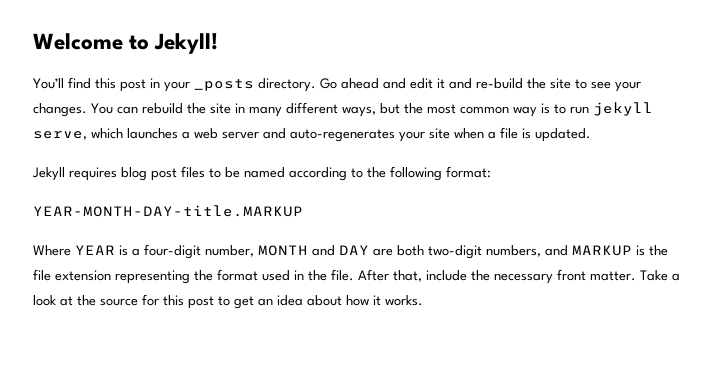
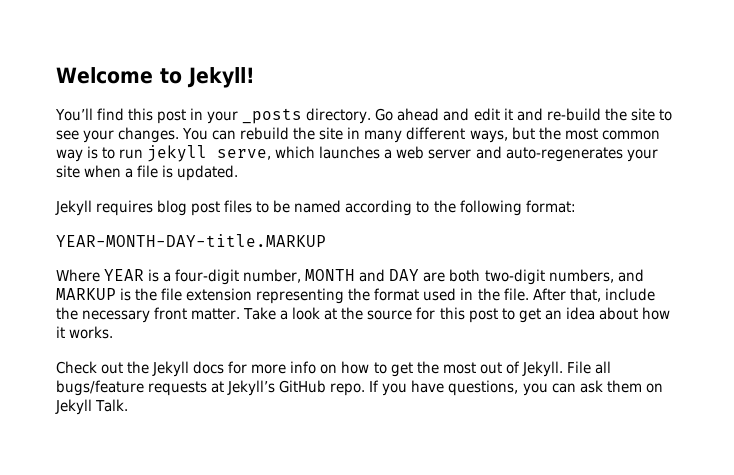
+ Check out the Jekyll docs for more info on how to get the most out of Jekyll. File all bugs/feature requests at Jekyll’s GitHub repo. If you have questions, you can ask them on Jekyll Talk.

